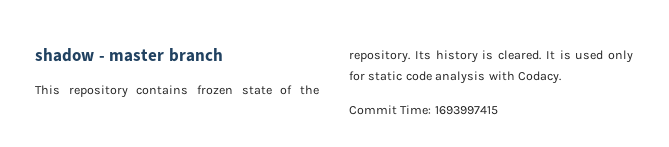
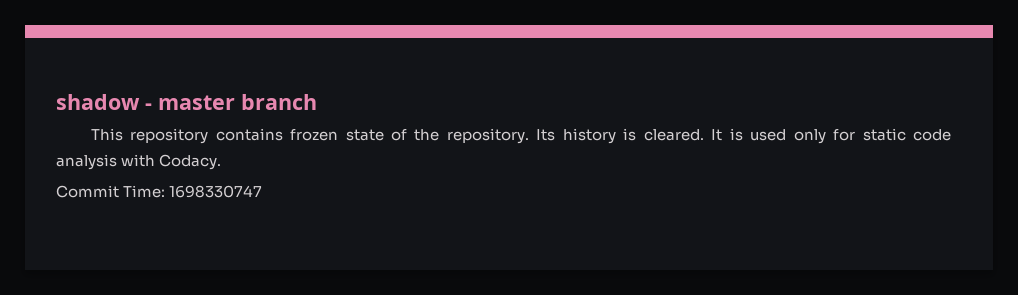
- Commit Time: 1693997415
+ Commit Time: 1698330747

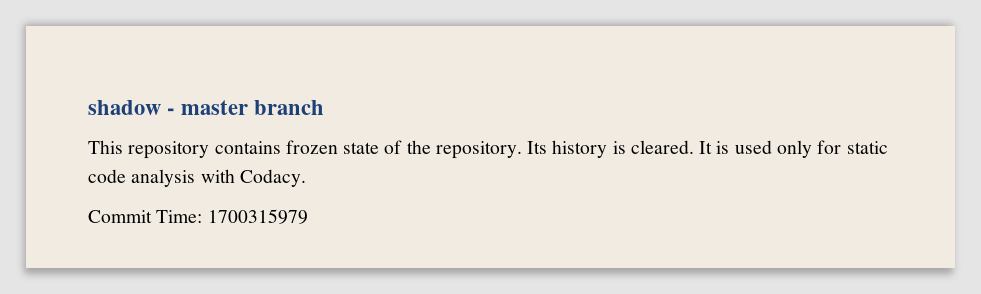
- Commit Time: 1698330747
+ Commit Time: 1700315979

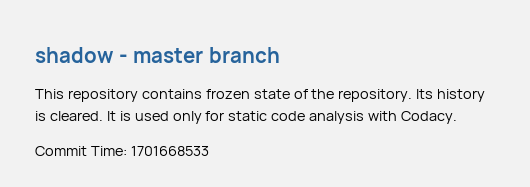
- Commit Time: 1700315979
+ Commit Time: 1701668533

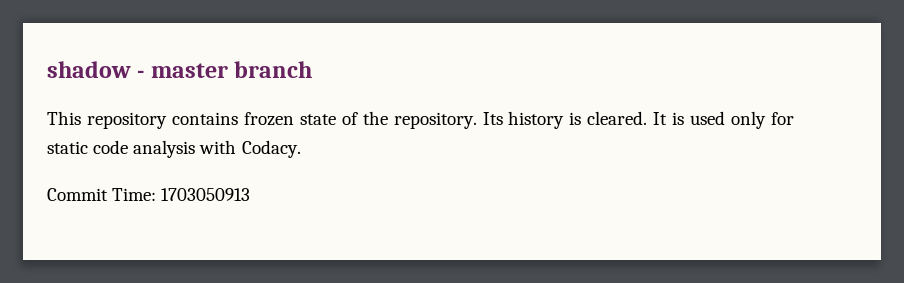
- Commit Time: 1701668533
+ Commit Time: 1703050913

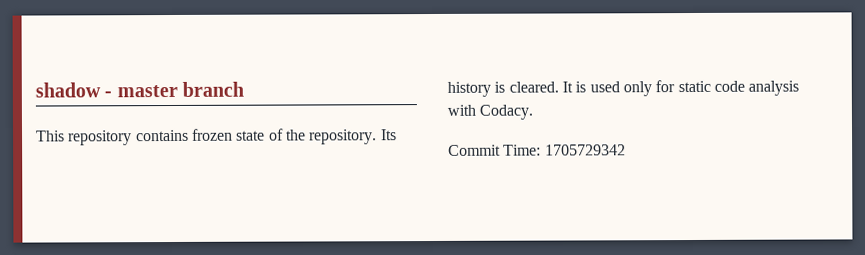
- Commit Time: 1703050913
+ Commit Time: 1705729342

